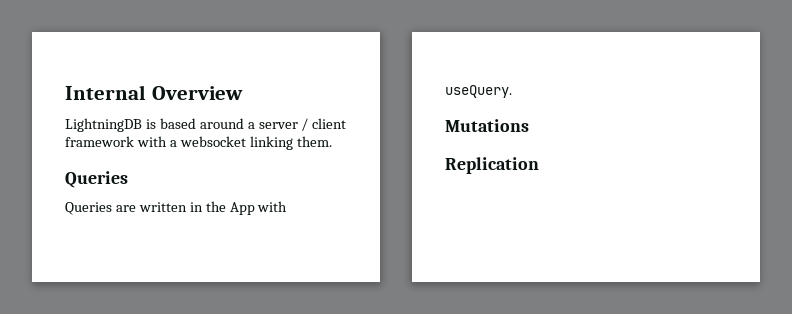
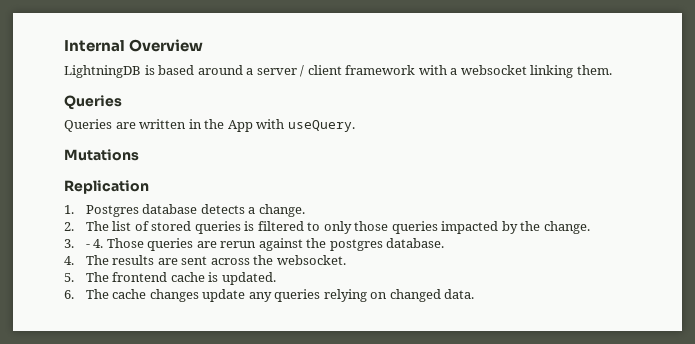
+ 1. Postgres database detects a change.
+ 2. The list of stored queries is filtered to only those queries impacted by the change.
+ 3. - 4. Those queries are rerun against the postgres database.
+ 4. The results are sent across the websocket.
+ 5. The frontend cache is updated.
+ 6. The cache changes update any queries relying on changed data.

